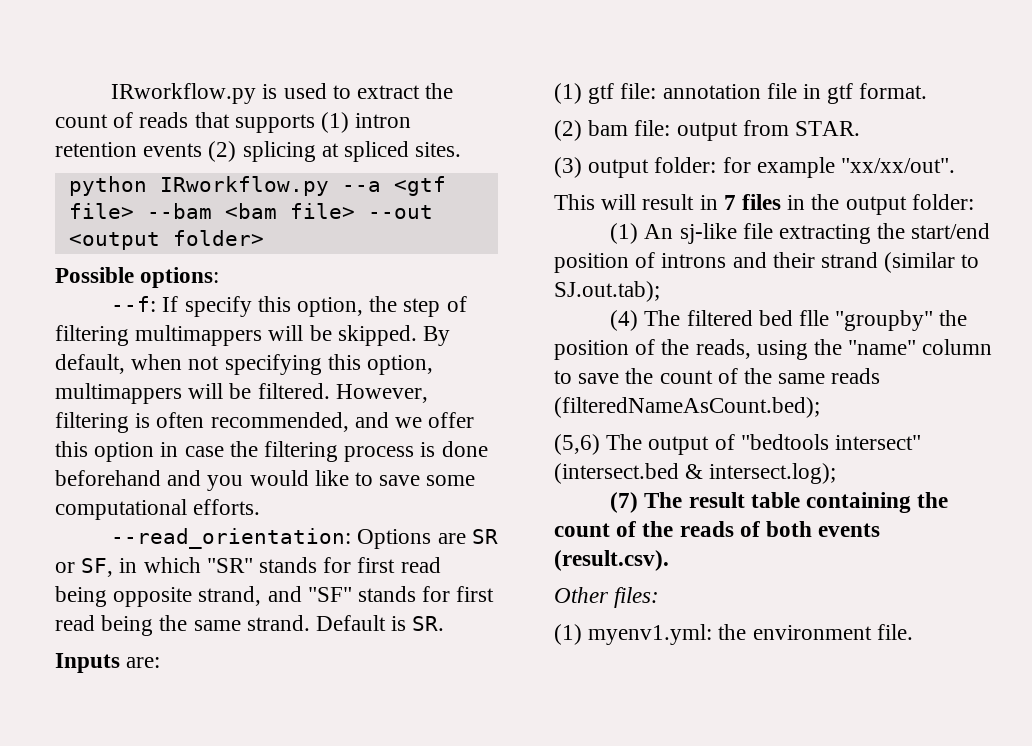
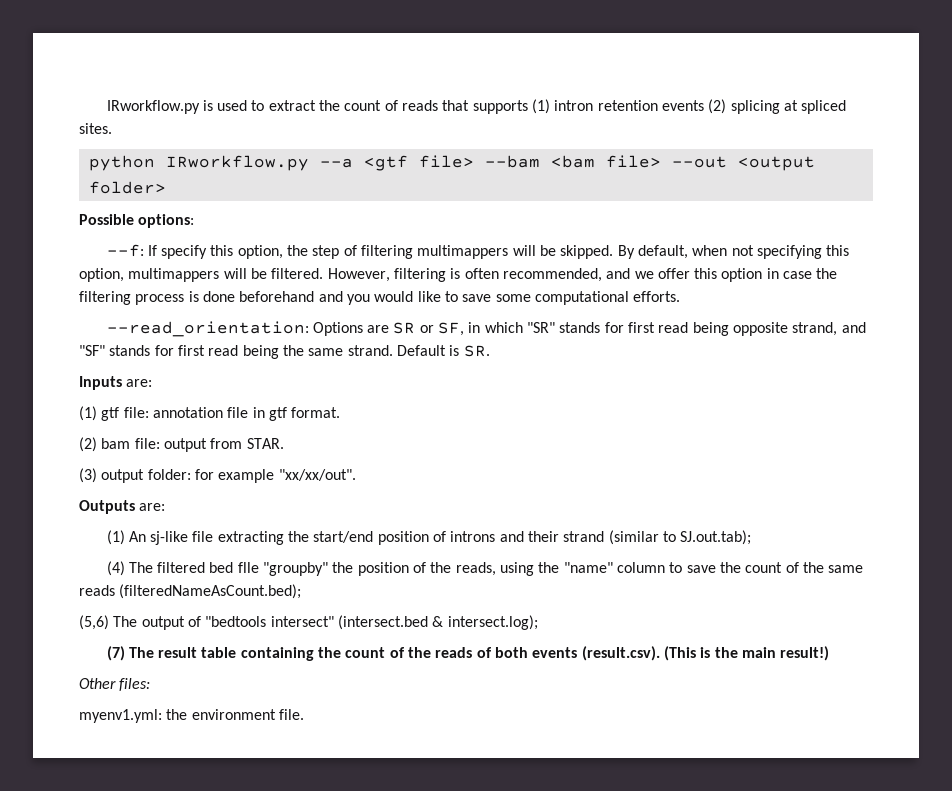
- This will result in 7 files in the output folder:
+ Outputs are:
- (7) The result table containing the count of the reads of both events (result.csv).
+ (7) The result table containing the count of the reads of both events (result.csv). (This is the main result!)
- (1) myenv1.yml: the environment file.
+ myenv1.yml: the environment file.

